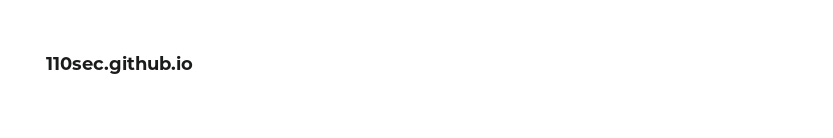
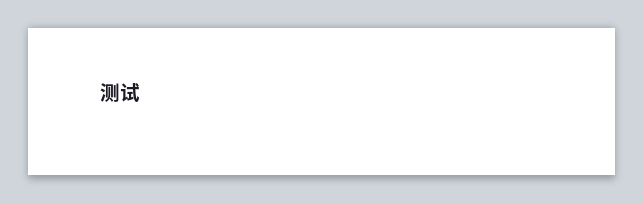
- 110sec.github.io
+ 测试

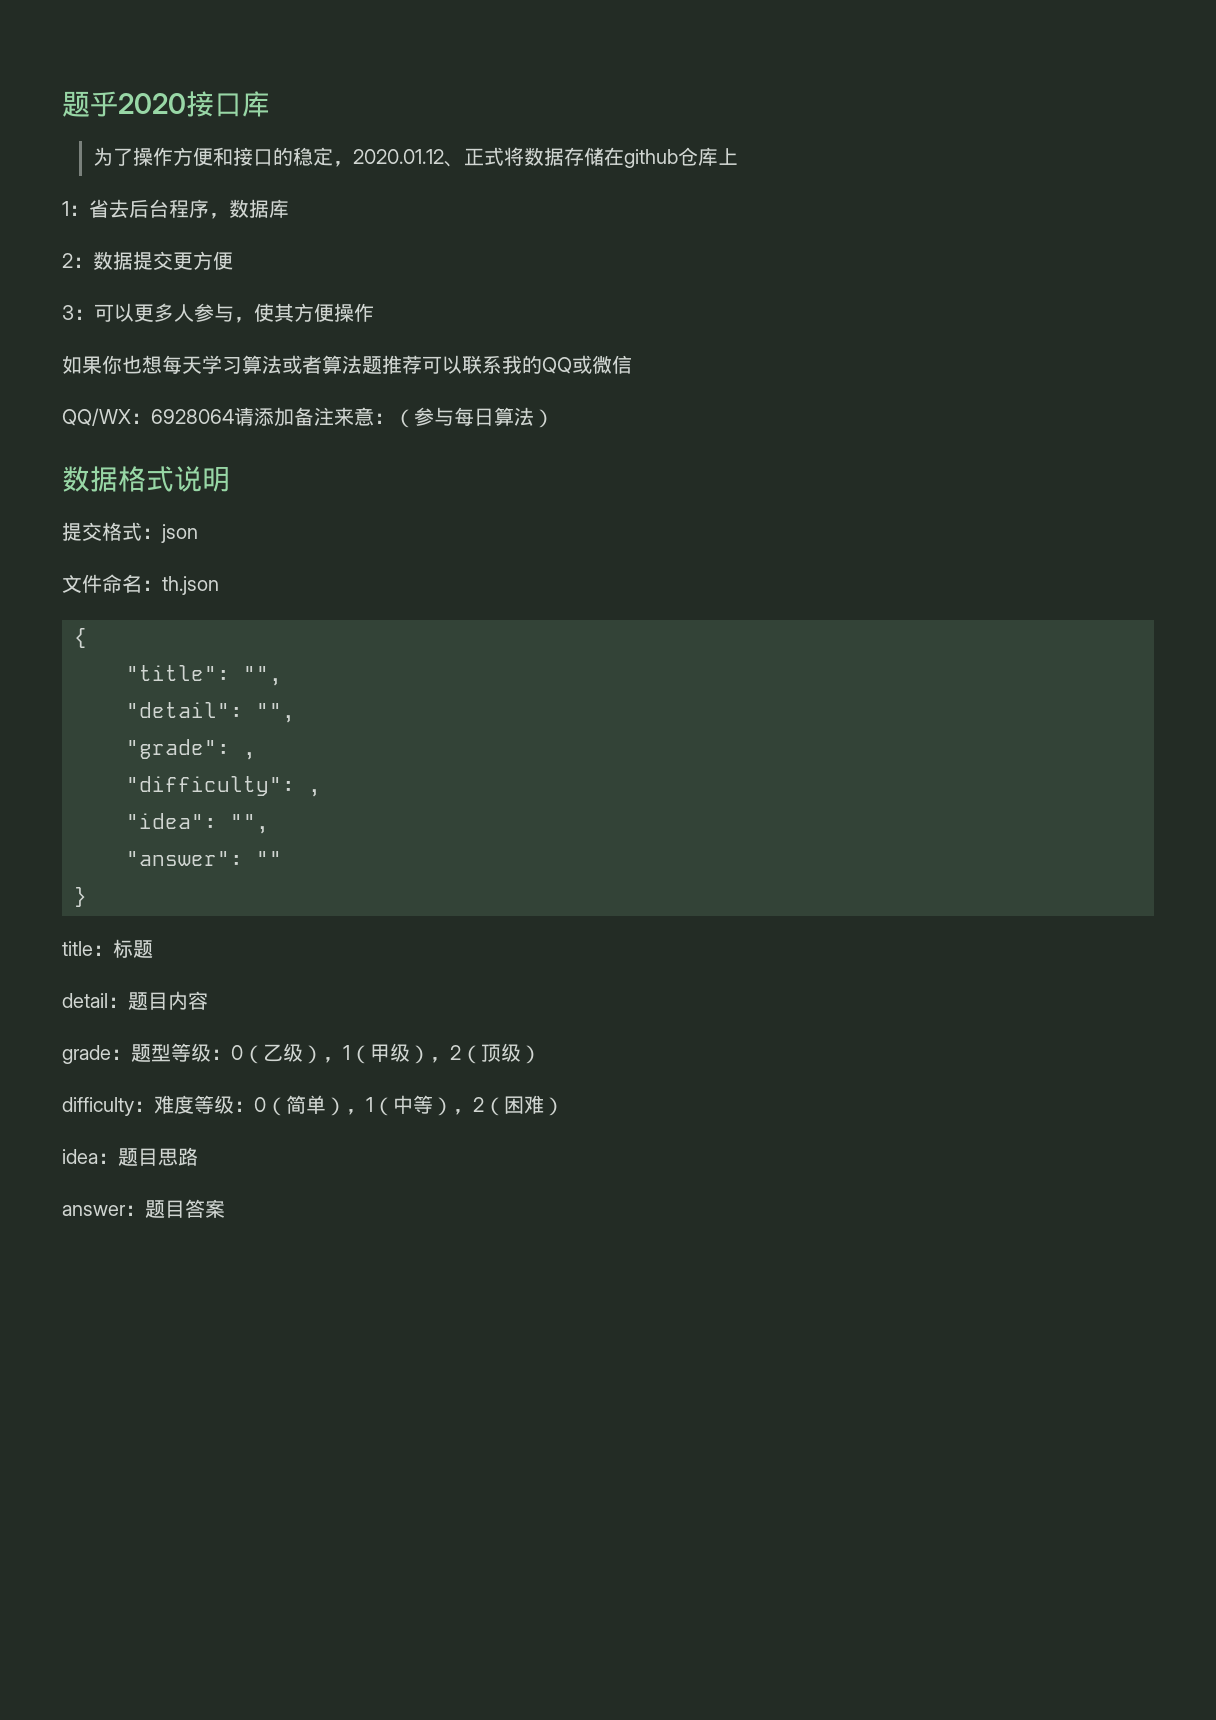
- 测试
+ 题乎2020接口库
+ 为了操作方便和接口的稳定，2020.01.12、正式将数据存储在github仓库上
+ 1：省去后台程序，数据库
+ 2：数据提交更方便
+ 3：可以更多人参与，使其方便操作
+ 如果你也想每天学习算法或者算法题推荐可以联系我的QQ或微信
+ QQ/WX：6928064请添加备注来意：（参与每日算法）
+ 数据格式说明
+ 提交格式：json
+ 文件命名：th.json
+ {
+ "title": "",
+ "detail": "",
+ "grade": ,
+ "difficulty": ,
+ "idea": "",
+ "answer": ""
+ }
+ title：标题
+ detail：题目内容
+ grade：题型等级：0（乙级），1（甲级），2（顶级）
+ difficulty：难度等级：0（简单），1（中等），2（困难）
+ idea：题目思路
+ answer：题目答案

